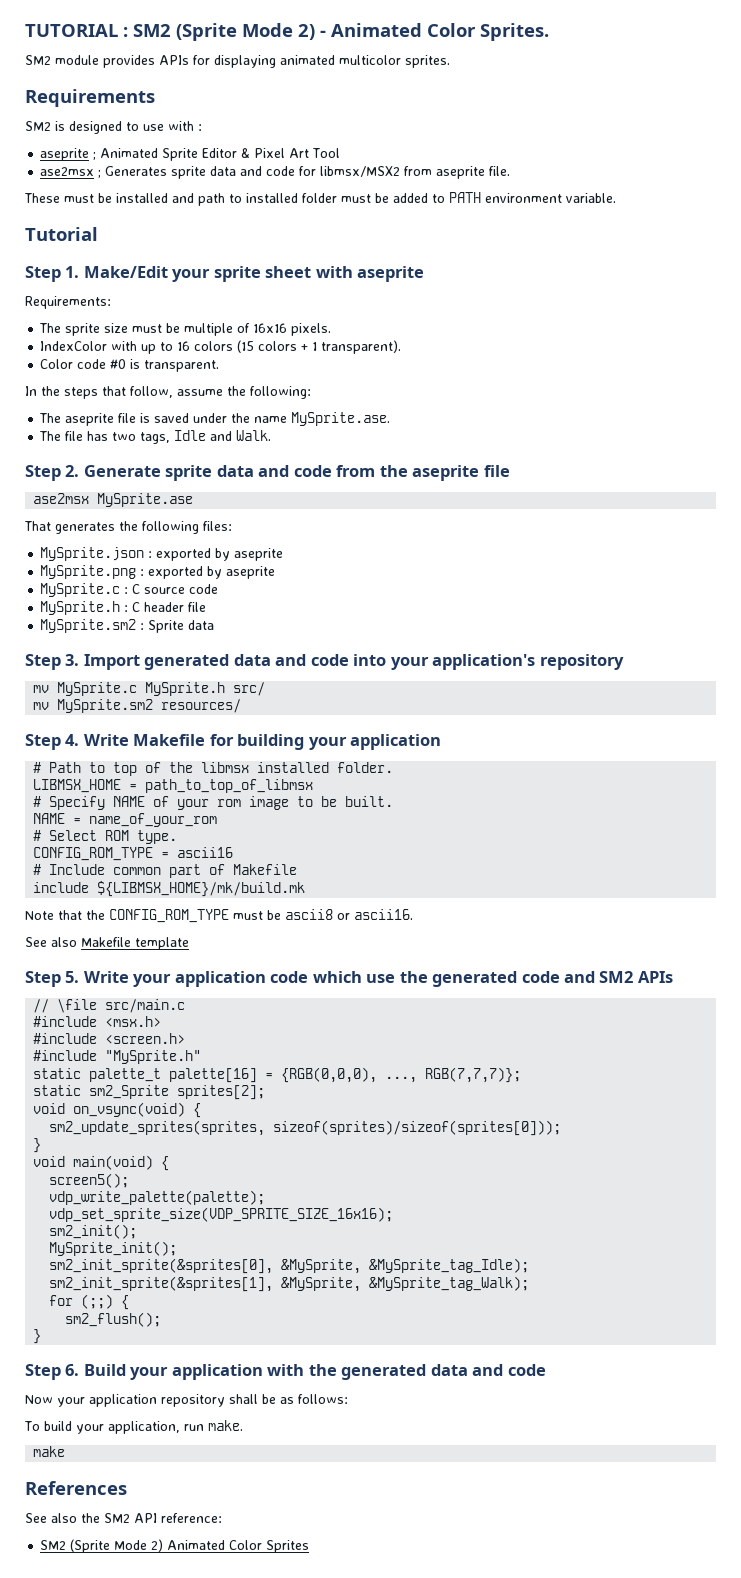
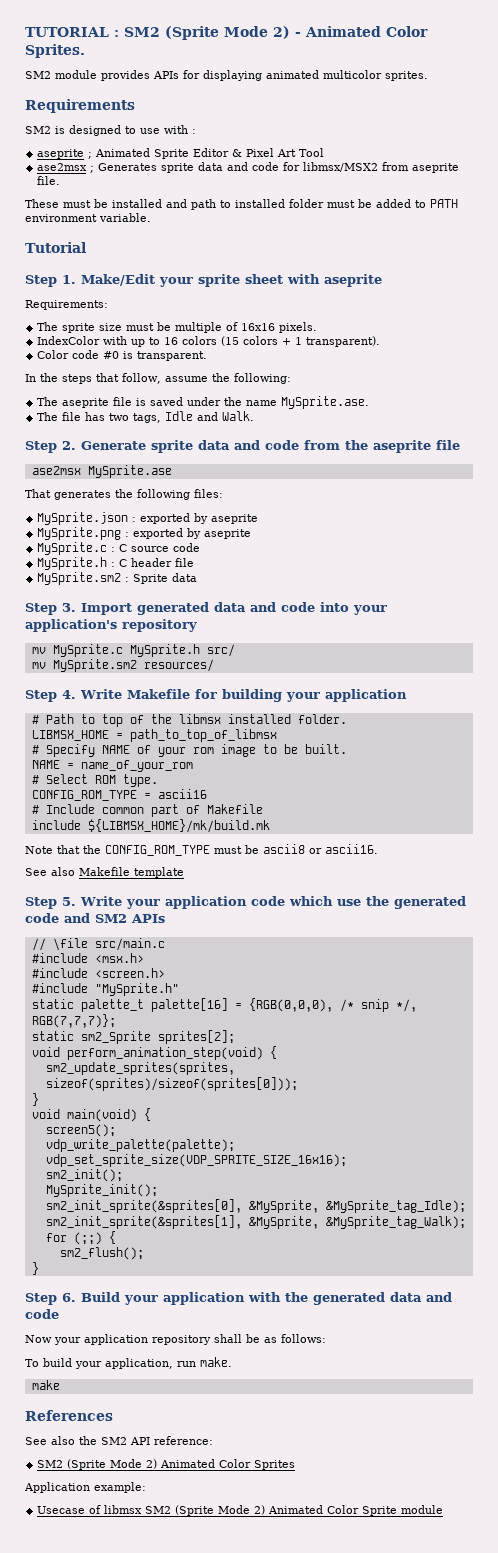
- static palette_t palette[16] = {RGB(0,0,0), ..., RGB(7,7,7)};
+ static palette_t palette[16] = {RGB(0,0,0), /* snip */, RGB(7,7,7)};
- void on_vsync(void) {
+ void perform_animation_step(void) {
+ Application example:
+ Usecase of libmsx SM2 (Sprite Mode 2) Animated Color Sprite module

